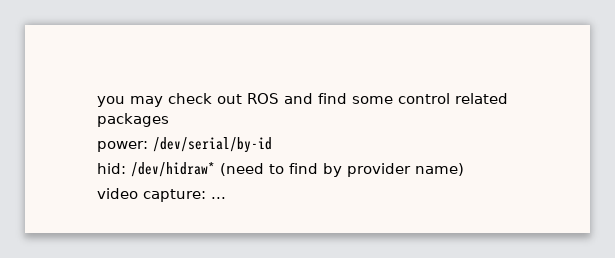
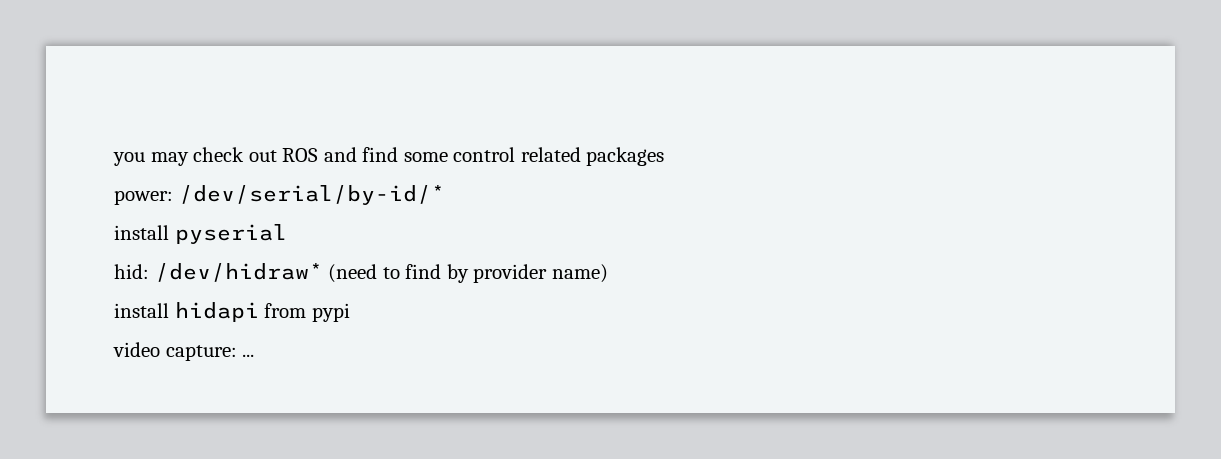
- power: /dev/serial/by-id
+ power: /dev/serial/by-id/*
+ install pyserial
+ install hidapi from pypi

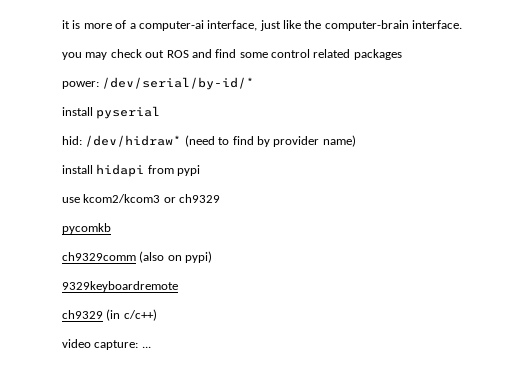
+ it is more of a computer-ai interface, just like the computer-brain interface.
+ use kcom2/kcom3 or ch9329
+ pycomkb
+ ch9329comm (also on pypi)
+ 9329keyboardremote
+ ch9329 (in c/c++)

